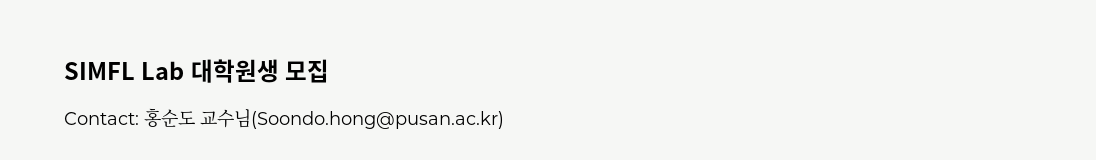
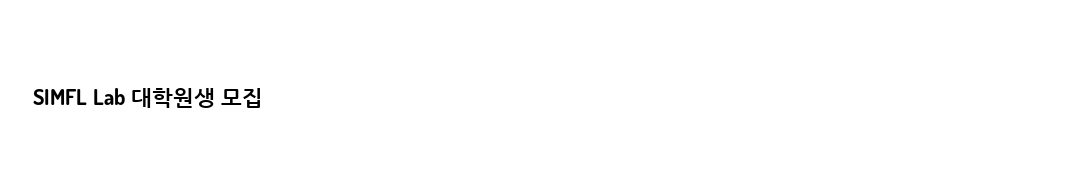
- Contact: 홍순도 교수님(Soondo.hong@pusan.ac.kr)

